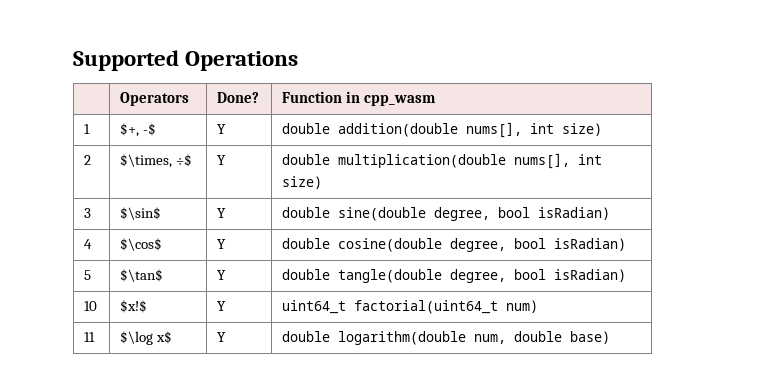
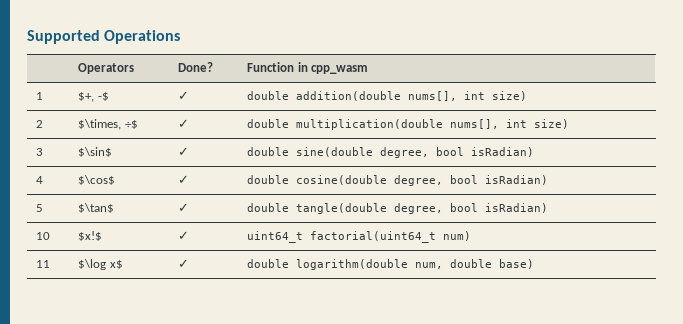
- 1 | $+, -$ | Y | double addition(double nums[], int size)
+ 1 | $+, -$ | ✓ | double addition(double nums[], int size)
- 2 | $\times, ÷$ | Y | double multiplication(double nums[], int size)
+ 2 | $\times, ÷$ | ✓ | double multiplication(double nums[], int size)
- 3 | $\sin$ | Y | double sine(double degree, bool isRadian)
+ 3 | $\sin$ | ✓ | double sine(double degree, bool isRadian)
- 4 | $\cos$ | Y | double cosine(double degree, bool isRadian)
+ 4 | $\cos$ | ✓ | double cosine(double degree, bool isRadian)
- 5 | $\tan$ | Y | double tangle(double degree, bool isRadian)
+ 5 | $\tan$ | ✓ | double tangle(double degree, bool isRadian)
- 10 | $x!$ | Y | uint64_t factorial(uint64_t num)
+ 10 | $x!$ | ✓ | uint64_t factorial(uint64_t num)
- 11 | $\log x$ | Y | double logarithm(double num, double base)
+ 11 | $\log x$ | ✓ | double logarithm(double num, double base)

